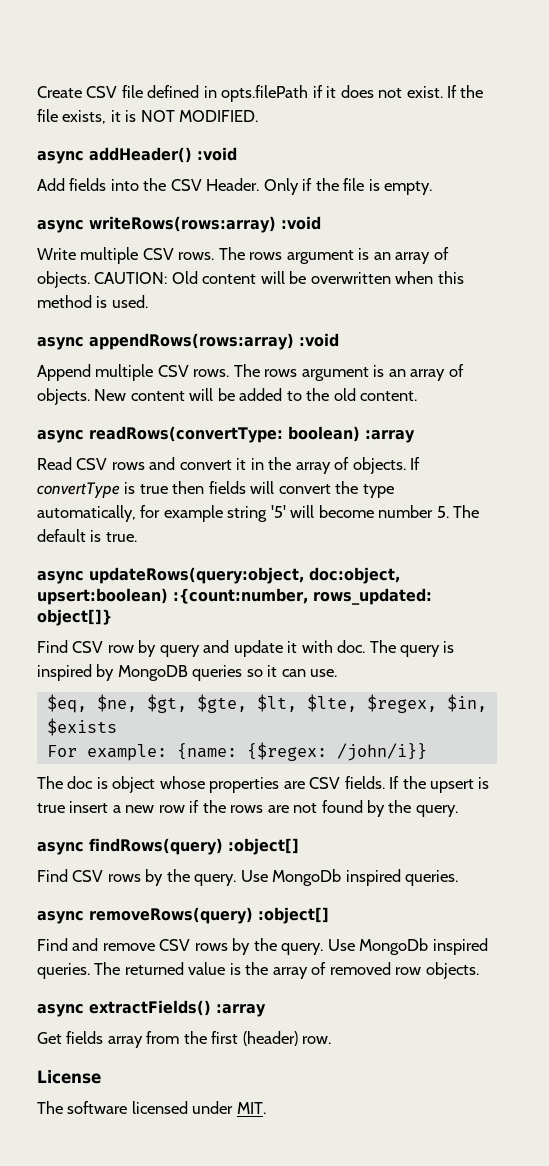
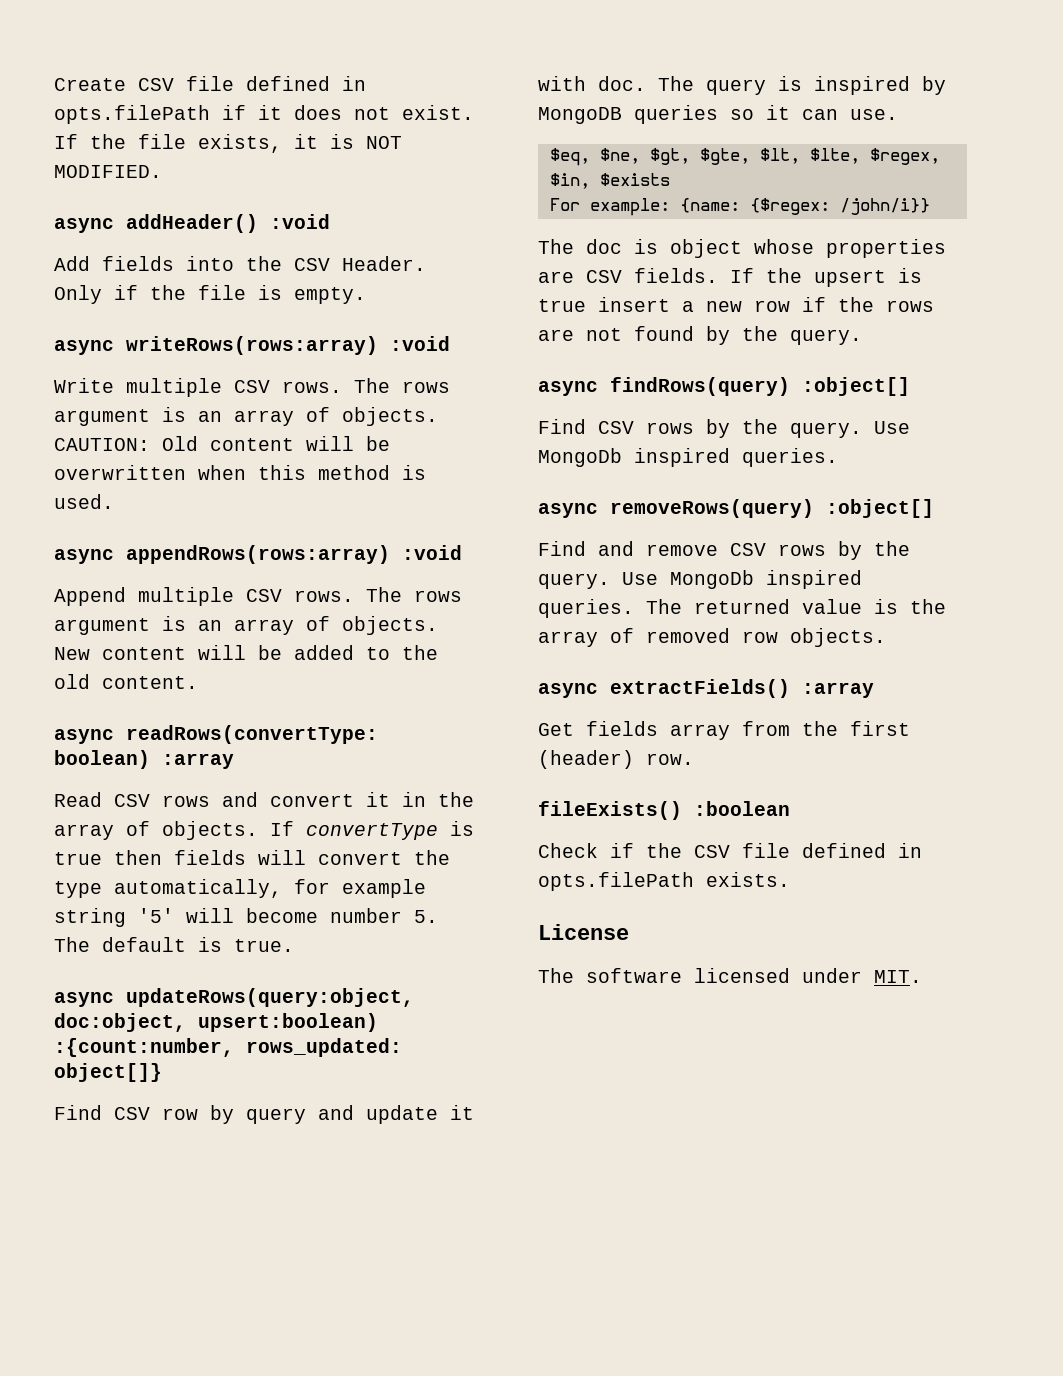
+ fileExists() :boolean
+ Check if the CSV file defined in opts.filePath exists.

